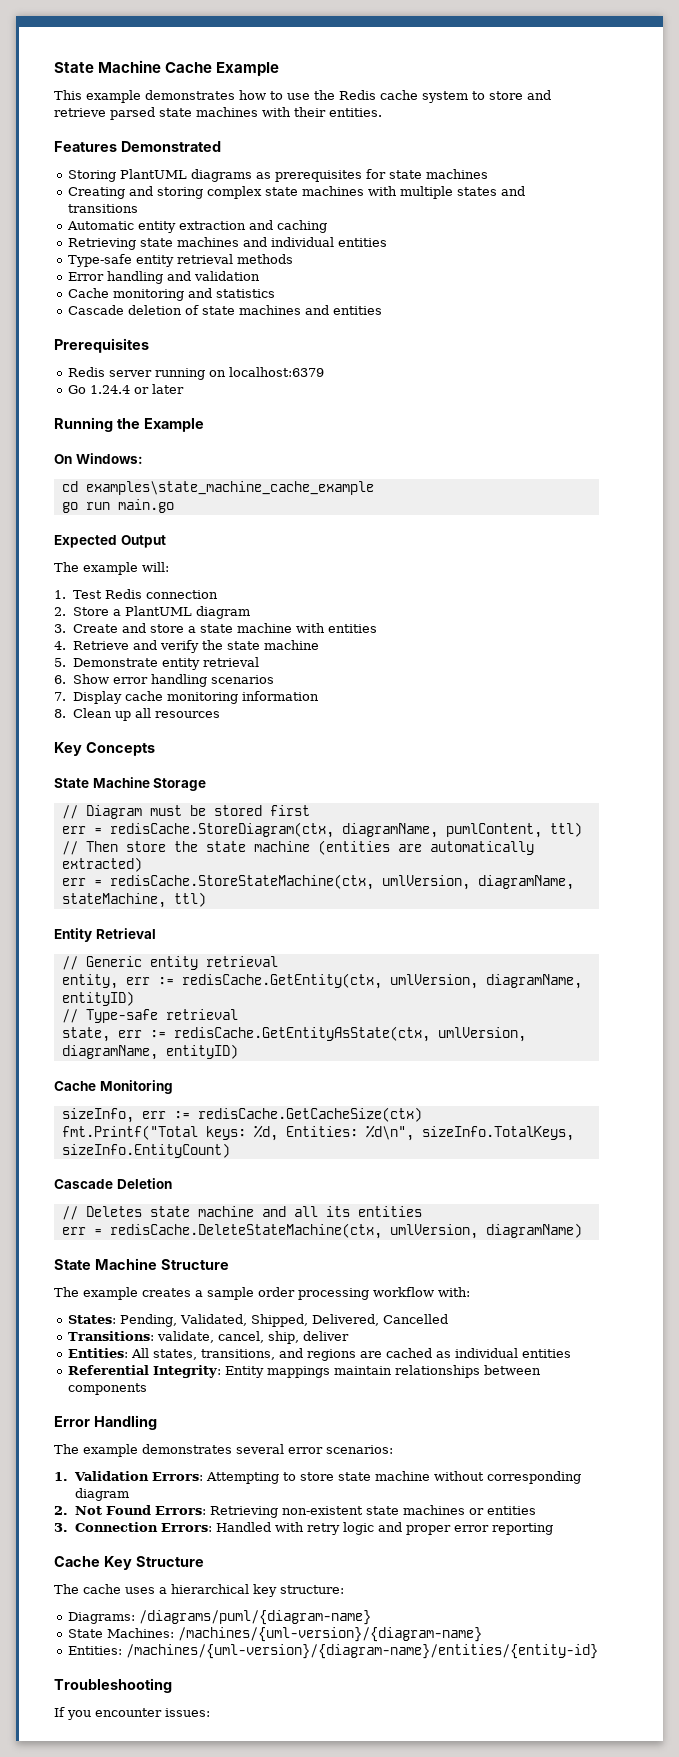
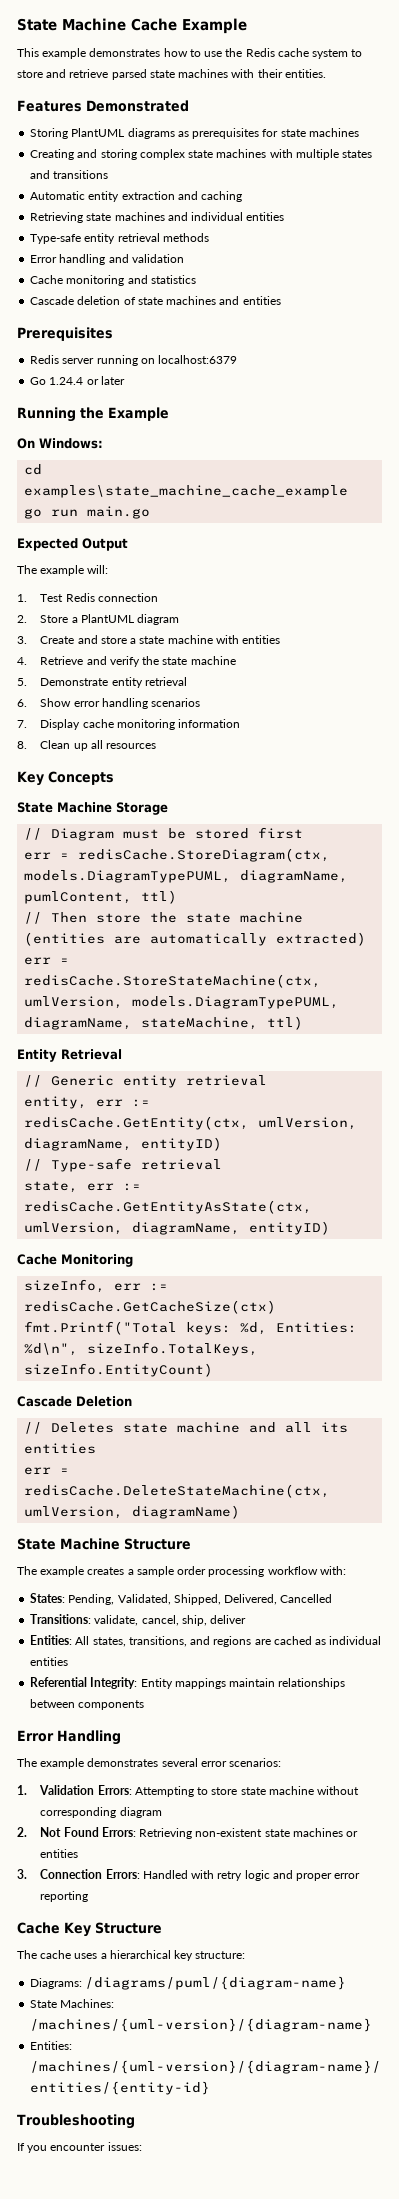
- err = redisCache.StoreDiagram(ctx, diagramName, pumlContent, ttl)
+ err = redisCache.StoreDiagram(ctx, models.DiagramTypePUML, diagramName, pumlContent, ttl)
- err = redisCache.StoreStateMachine(ctx, umlVersion, diagramName, stateMachine, ttl)
+ err = redisCache.StoreStateMachine(ctx, umlVersion, models.DiagramTypePUML, diagramName, stateMachine, ttl)

